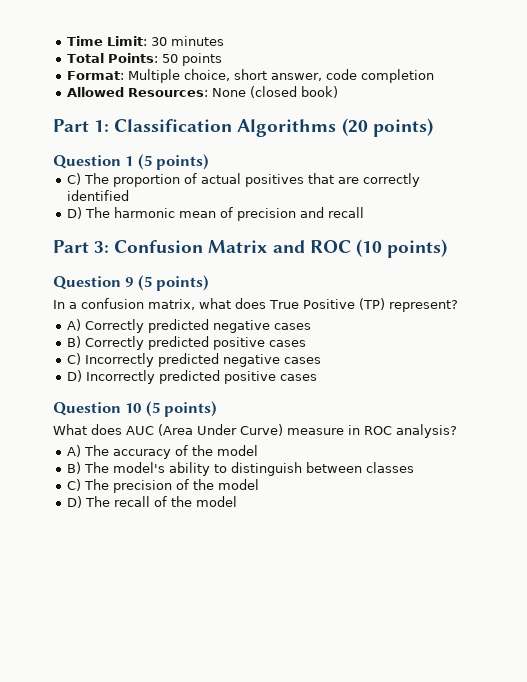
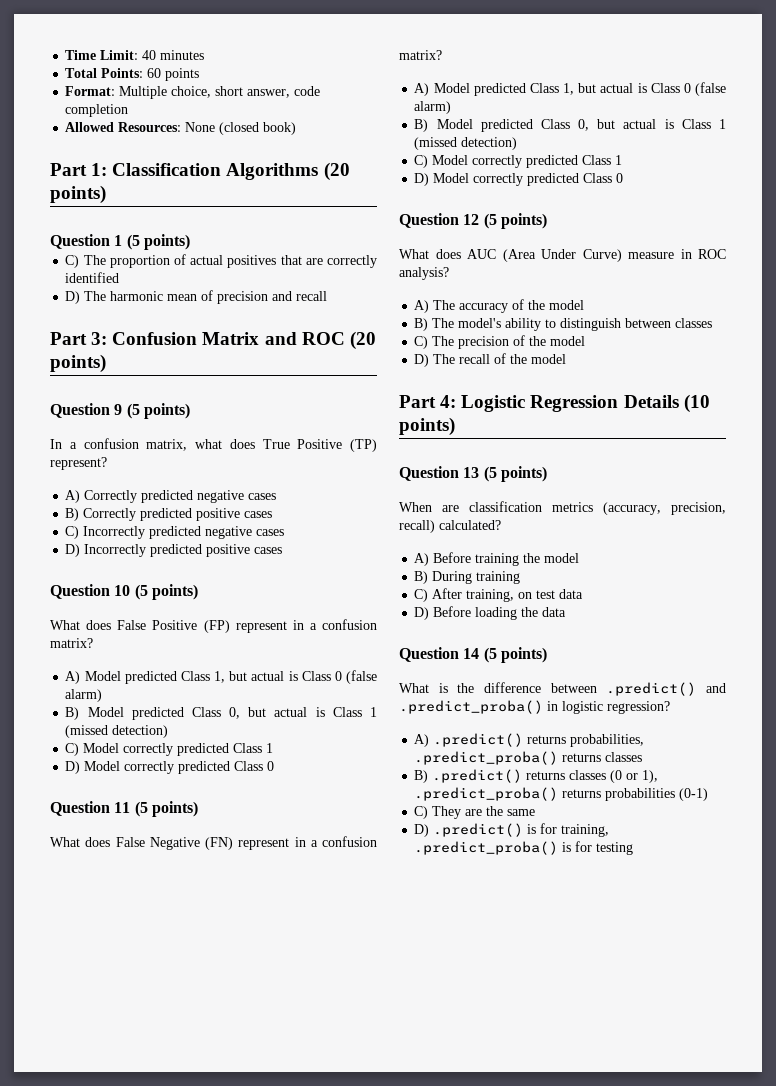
- Time Limit: 30 minutes
+ Time Limit: 40 minutes
- Total Points: 50 points
+ Total Points: 60 points
- Part 3: Confusion Matrix and ROC (10 points)
+ Part 3: Confusion Matrix and ROC (20 points)
+ What does False Positive (FP) represent in a confusion matrix?
+ A) Model predicted Class 1, but actual is Class 0 (false alarm)
+ B) Model predicted Class 0, but actual is Class 1 (missed detection)
+ C) Model correctly predicted Class 1
+ D) Model correctly predicted Class 0
+ Question 11 (5 points)
+ What does False Negative (FN) represent in a confusion matrix?
+ A) Model predicted Class 1, but actual is Class 0 (false alarm)
+ B) Model predicted Class 0, but actual is Class 1 (missed detection)
+ C) Model correctly predicted Class 1
+ D) Model correctly predicted Class 0
+ Question 12 (5 points)
+ Part 4: Logistic Regression Details (10 points)
+ Question 13 (5 points)
+ When are classification metrics (accuracy, precision, recall) calculated?
+ A) Before training the model
+ B) During training
+ C) After training, on test data
+ D) Before loading the data
+ Question 14 (5 points)
+ What is the difference between .predict() and .predict_proba() in logistic regression?
+ A) .predict() returns probabilities, .predict_proba() returns classes
+ B) .predict() returns classes (0 or 1), .predict_proba() returns probabilities (0-1)
+ C) They are the same
+ D) .predict() is for training, .predict_proba() is for testing

